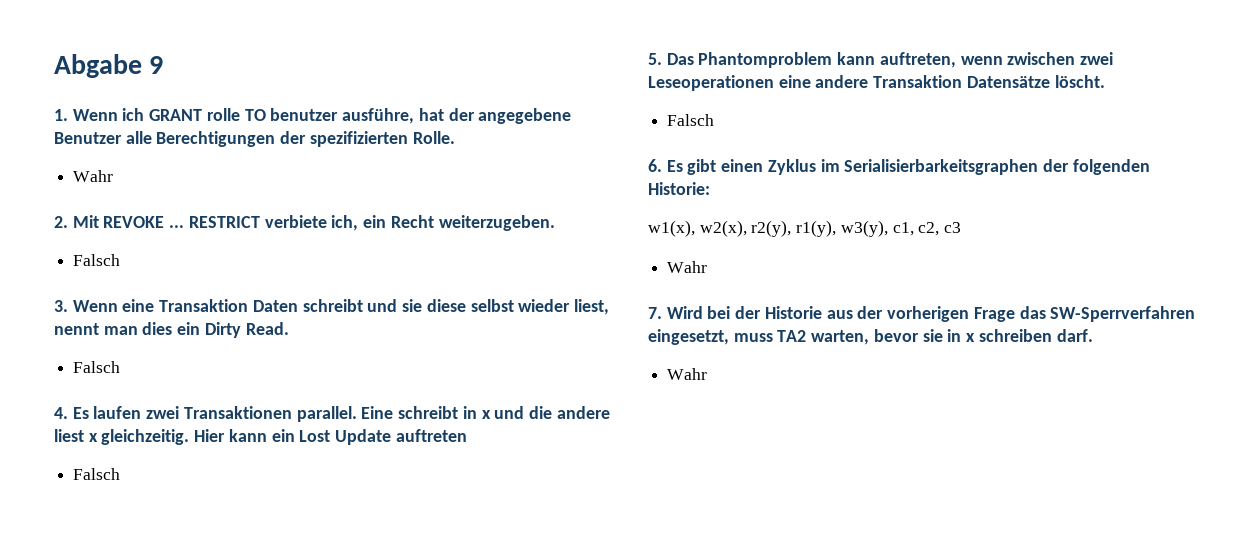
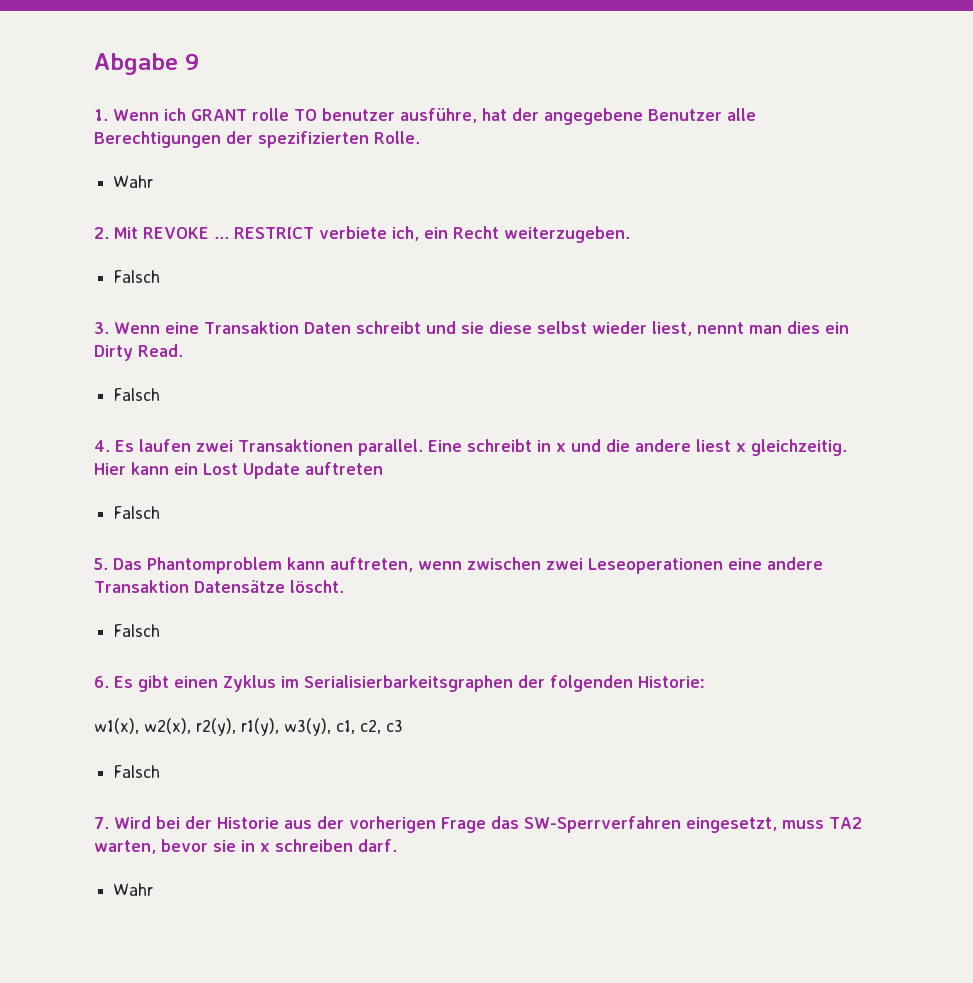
  w1(x), w2(x), r2(y), r1(y), w3(y), c1, c2, c3
- Wahr
+ Falsch

